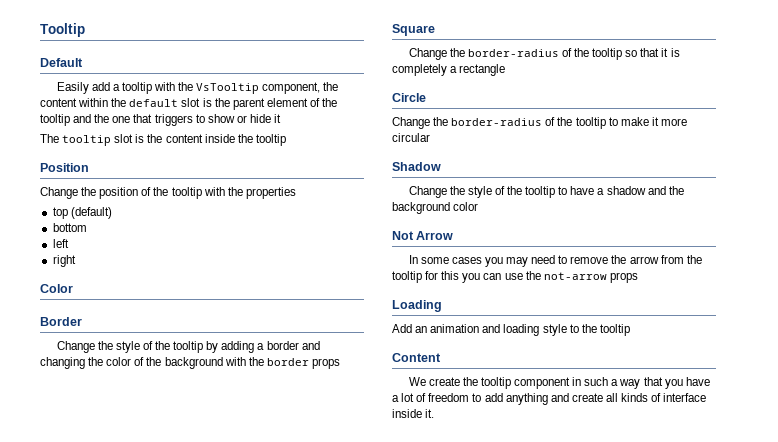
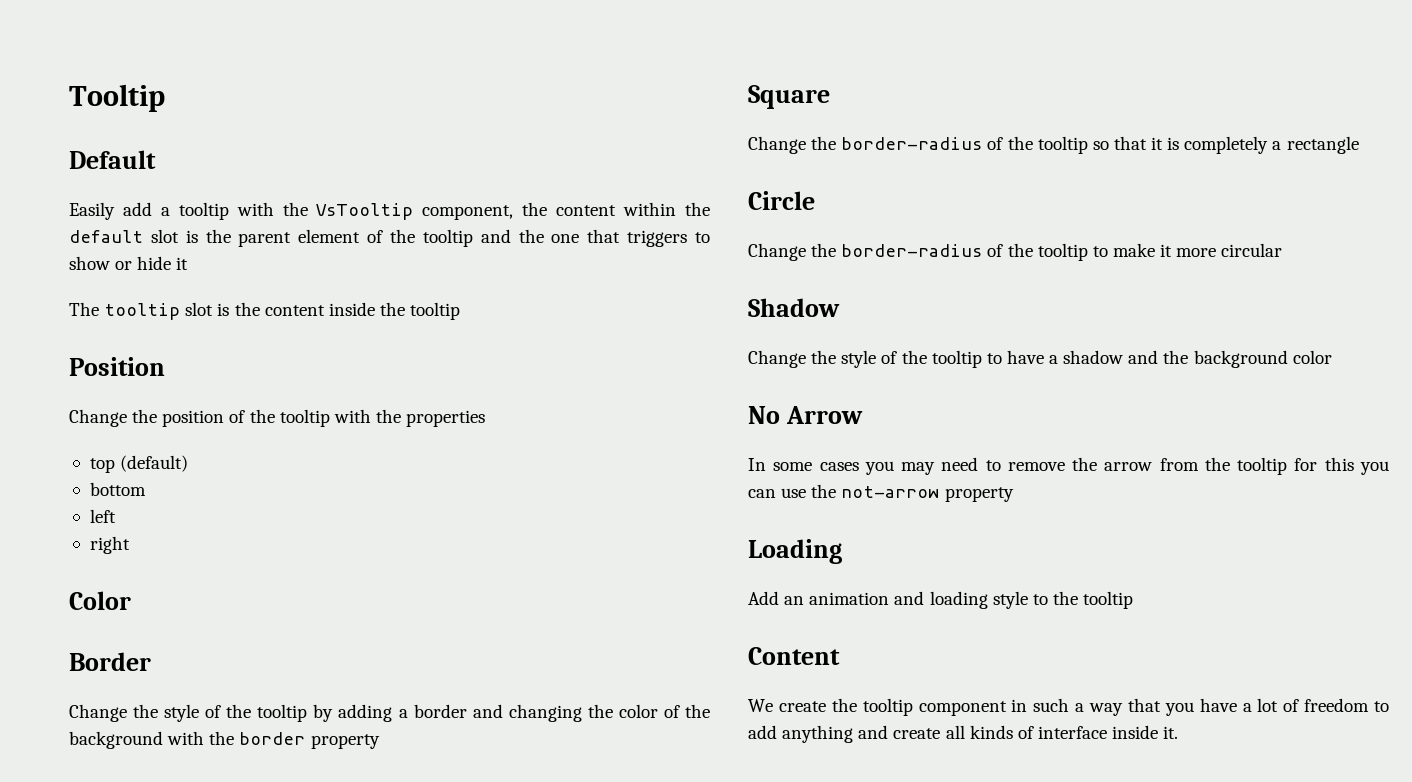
- Change the style of the tooltip by adding a border and changing the color of the background with the border props
+ Change the style of the tooltip by adding a border and changing the color of the background with the border property
- Not Arrow
+ No Arrow
- In some cases you may need to remove the arrow from the tooltip for this you can use the not-arrow props
+ In some cases you may need to remove the arrow from the tooltip for this you can use the not-arrow property

